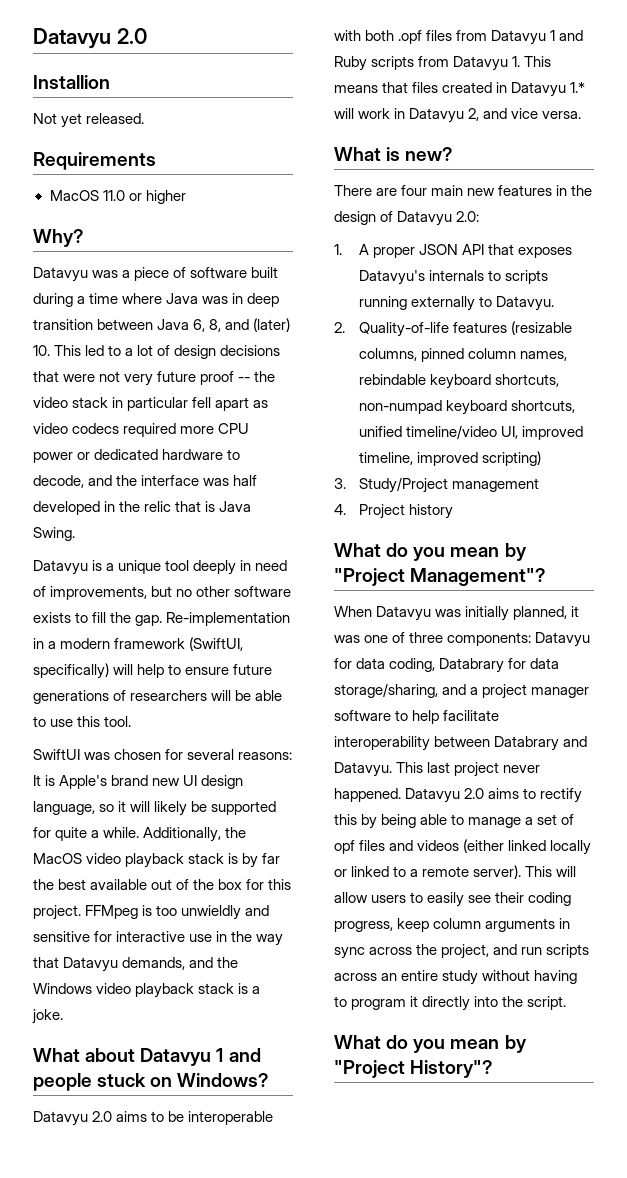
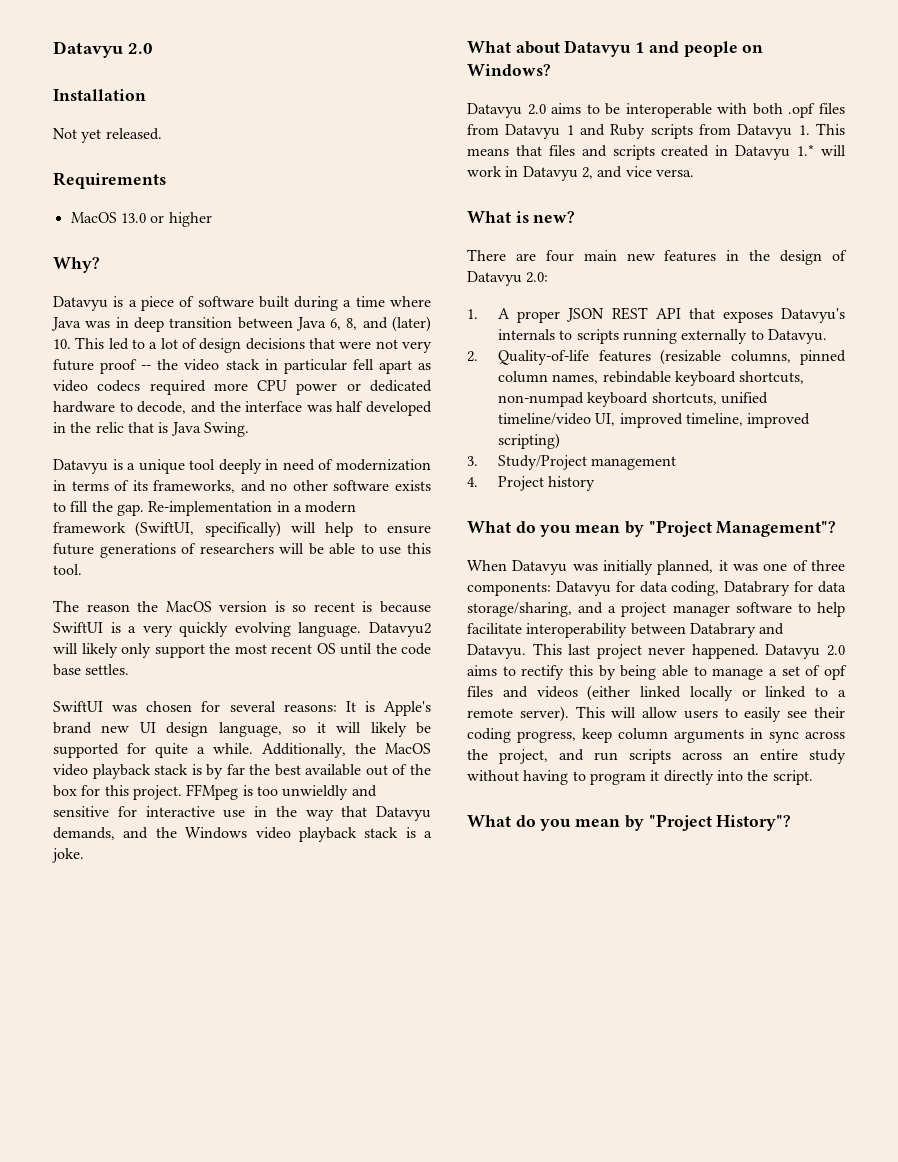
- Installion
+ Installation
- MacOS 11.0 or higher
+ MacOS 13.0 or higher
- Datavyu was a piece of software built during a time where Java was in deep transition between Java 6, 8, and (later) 10. This led to a lot of design decisions that were not very future proof -- the video stack in particular fell apart as video codecs required more CPU power or dedicated hardware to decode, and the interface was half developed in the relic that is Java Swing.
+ Datavyu is a piece of software built during a time where Java was in deep transition between Java 6, 8, and (later) 10. This led to a lot of design decisions that were not very future proof -- the video stack in particular fell apart as video codecs required more CPU power or dedicated hardware to decode, and the interface was half developed in the relic that is Java Swing.
- Datavyu is a unique tool deeply in need of improvements, but no other software exists to fill the gap.
+ Datavyu is a unique tool deeply in need of modernization in terms of its frameworks, and no other software exists to fill the gap.
+ The reason the MacOS version is so recent is because SwiftUI is a very quickly evolving language. Datavyu2 will likely only support the most recent OS until the code base settles.
- What about Datavyu 1 and people stuck on Windows?
+ What about Datavyu 1 and people on Windows?
- Datavyu 2.0 aims to be interoperable with both .opf files from Datavyu 1 and Ruby scripts from Datavyu 1. This means that files created in Datavyu 1.* will work in Datavyu 2, and vice versa.
+ Datavyu 2.0 aims to be interoperable with both .opf files from Datavyu 1 and Ruby scripts from Datavyu 1. This means that files and scripts created in Datavyu 1.* will work in Datavyu 2, and vice versa.
- 1. A proper JSON API that exposes Datavyu's internals to scripts running externally to Datavyu.
+ 1. A proper JSON REST API that exposes Datavyu's internals to scripts running externally to Datavyu.

